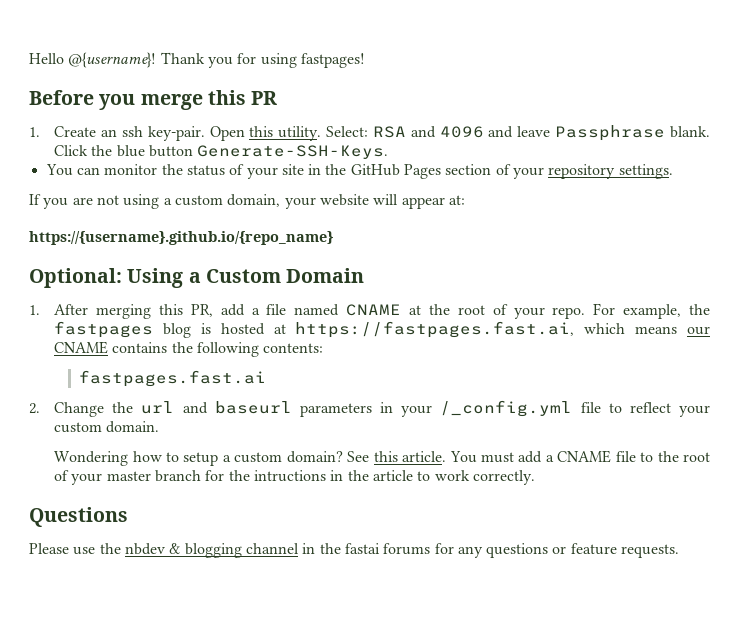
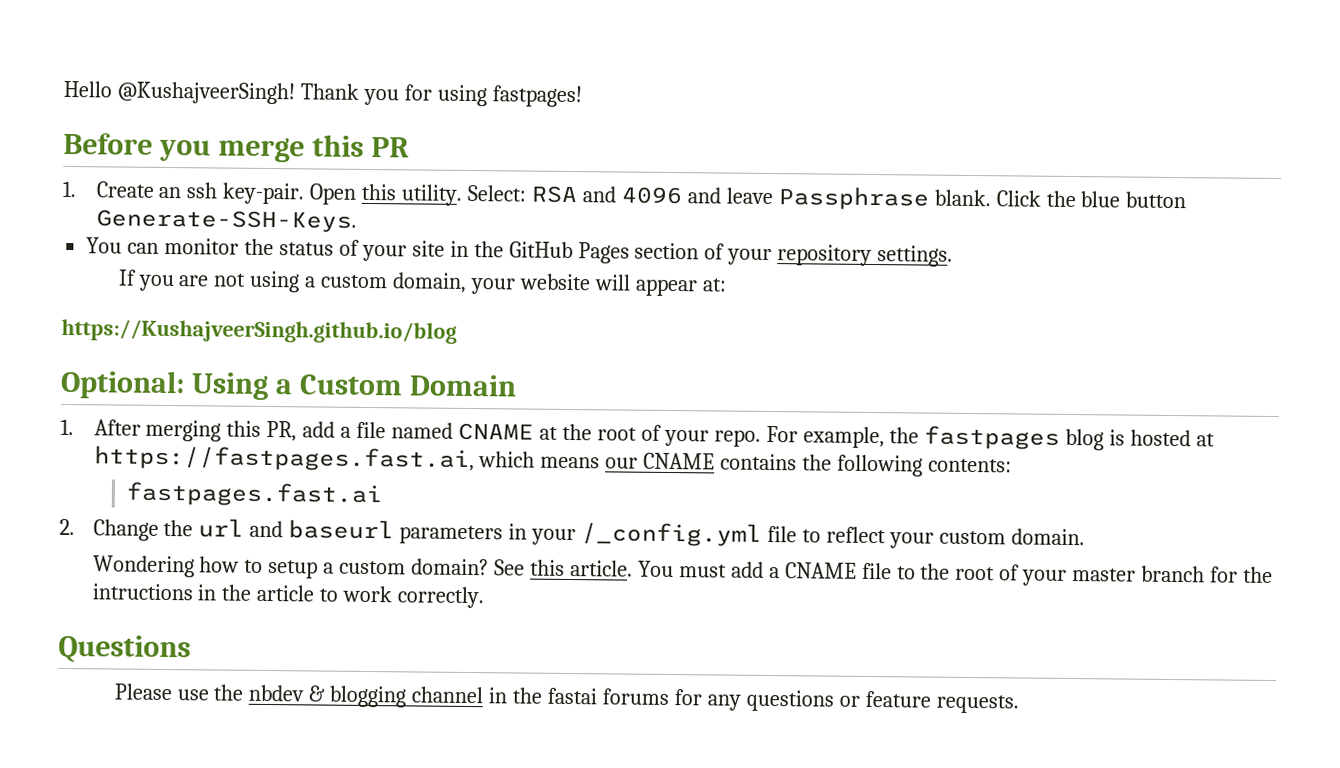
- Hello @{username}!
+ Hello @KushajveerSingh!
- https://{username}.github.io/{repo_name}
+ https://KushajveerSingh.github.io/blog

